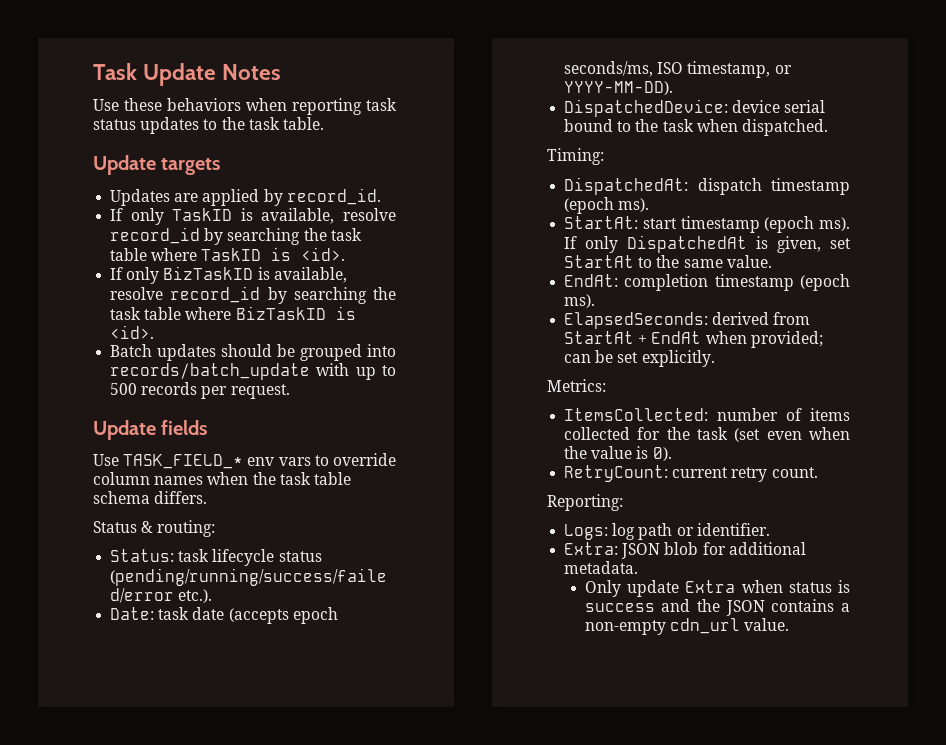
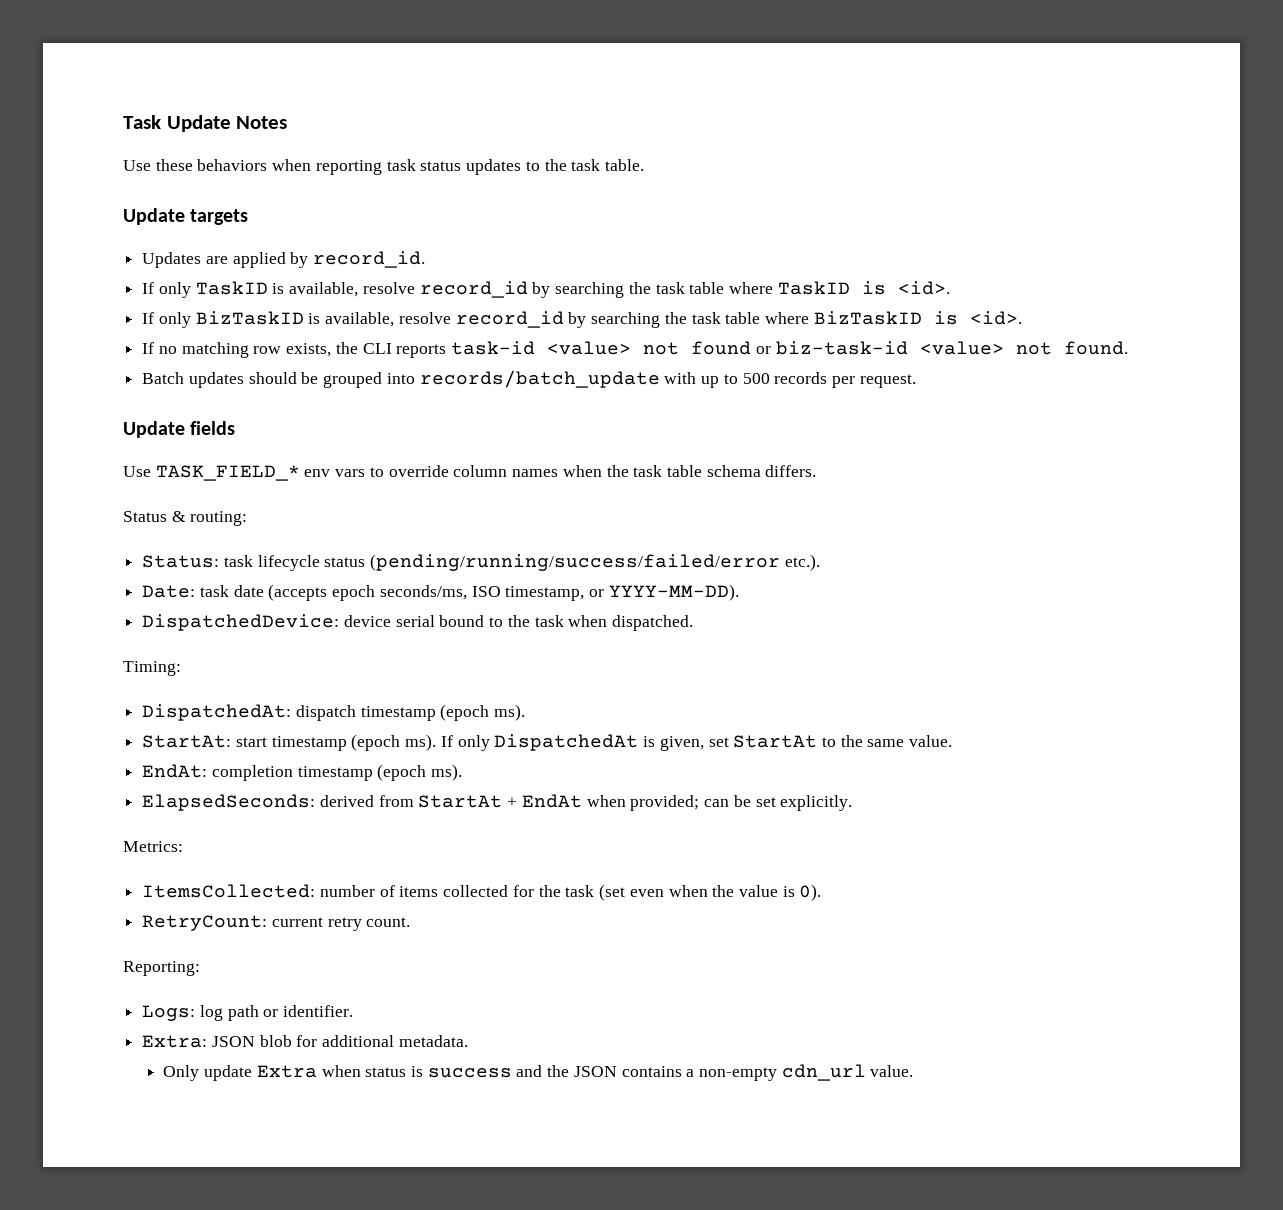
+ If no matching row exists, the CLI reports task-id <value> not found or biz-task-id <value> not found.

